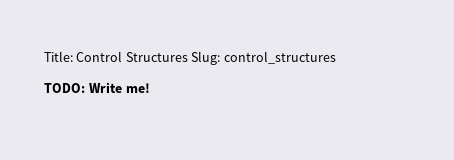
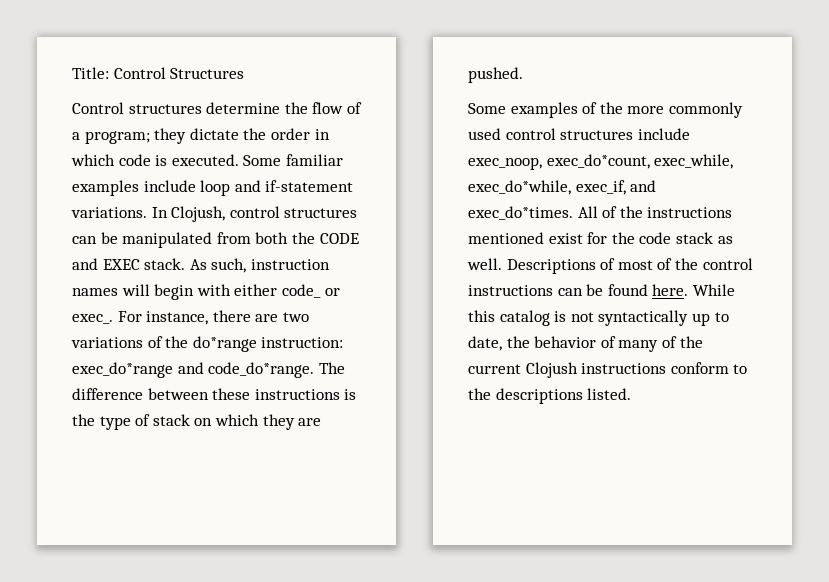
- Title: Control Structures Slug: control_structures
- TODO: Write me!
+ Title: Control Structures
+ Control structures determine the flow of a program; they dictate the order in which code is executed. Some familiar examples include loop and if-statement variations. In Clojush, control structures can be manipulated from both the CODE and EXEC stack. As such, instruction names will begin with either code_ or exec_. For instance, there are two variations of the do*range instruction: exec_do*range and code_do*range. The difference between these instructions is the type of stack on which they are pushed.
+ Some examples of the more commonly used control structures include exec_noop, exec_do*count, exec_while, exec_do*while, exec_if, and exec_do*times. All of the instructions mentioned exist for the code stack as well. Descriptions of most of the control instructions can be found here. While this catalog is not syntactically up to date, the behavior of many of the current Clojush instructions conform to the descriptions listed.

